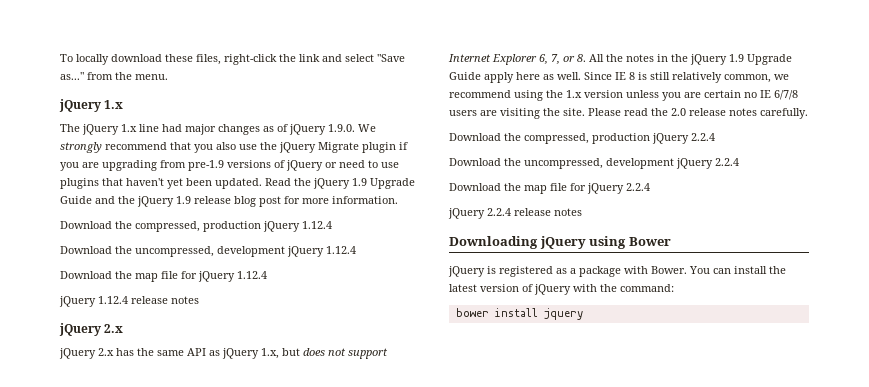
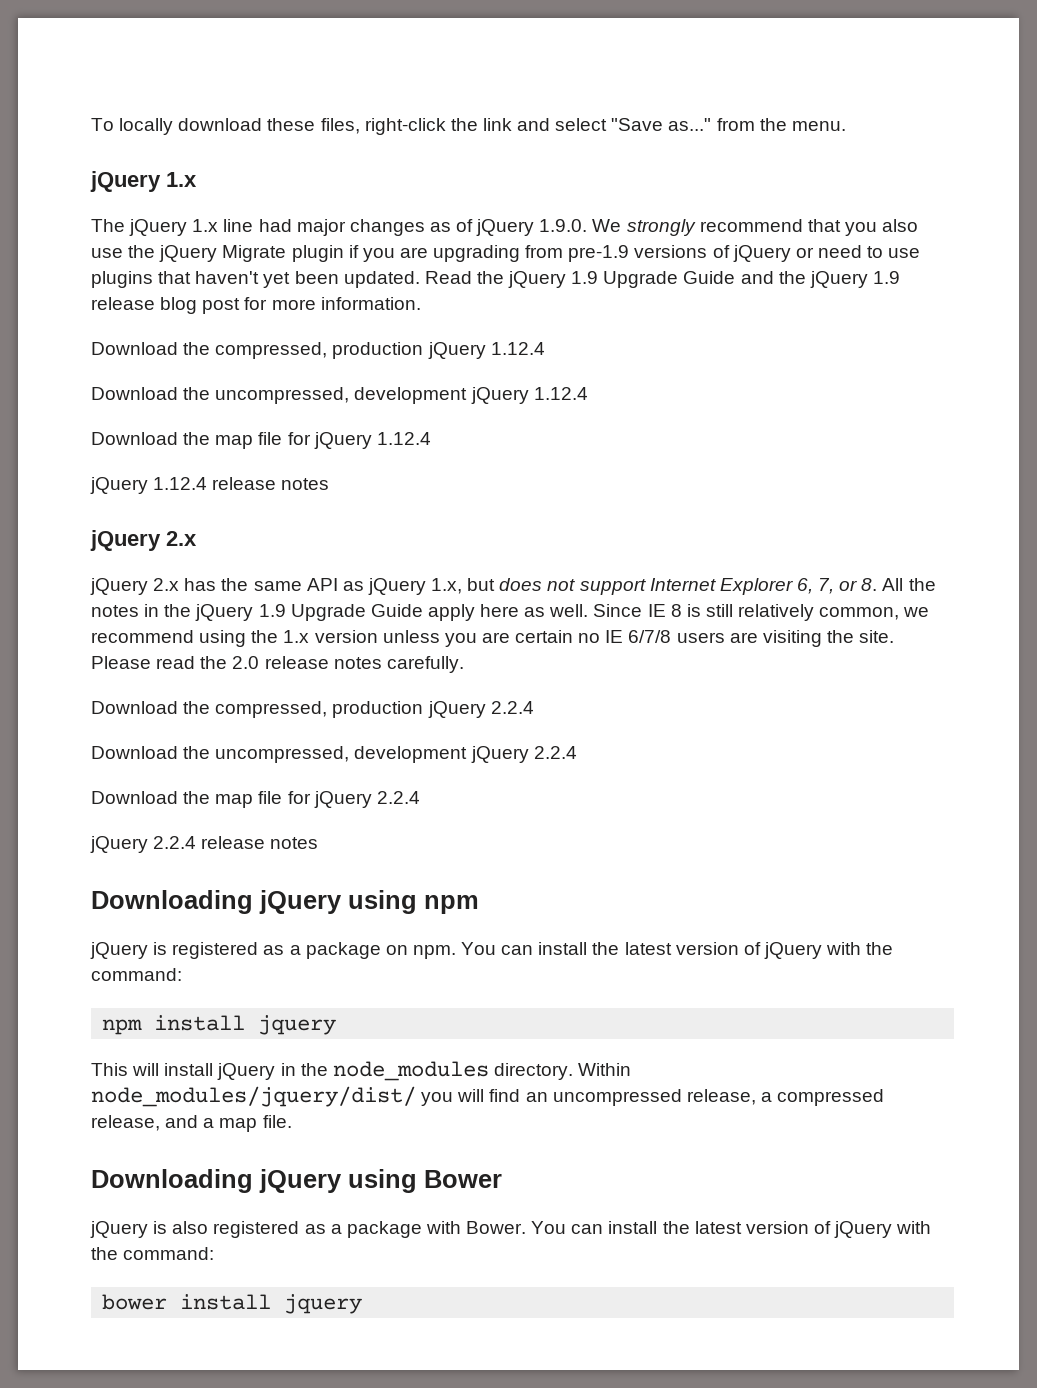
+ Downloading jQuery using npm
+ jQuery is registered as a package on npm. You can install the latest version of jQuery with the command:
+ npm install jquery
+ This will install jQuery in the node_modules directory. Within node_modules/jquery/dist/ you will find an uncompressed release, a compressed release, and a map file.
- jQuery is registered as a package with Bower.
+ jQuery is also registered as a package with Bower.

